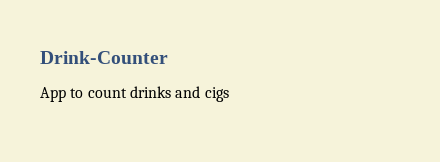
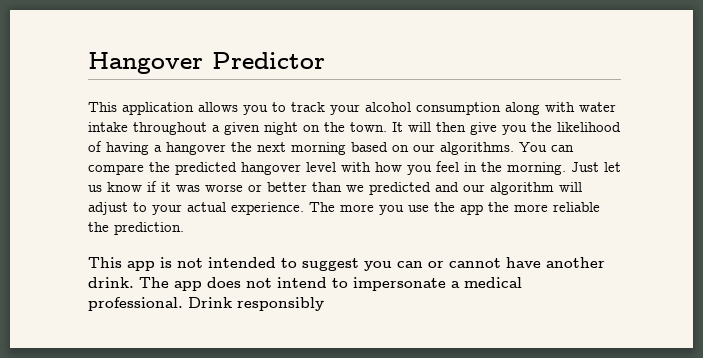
- Drink-Counter
- App to count drinks and cigs
+ Hangover Predictor
+ This application allows you to track your alcohol consumption along with water intake throughout a given night on the town. It will then give you the likelihood of having a hangover the next morning based on our algorithms. You can compare the predicted hangover level with how you feel in the morning. Just let us know if it was worse or better than we predicted and our algorithm will adjust to your actual experience. The more you use the app the more reliable the prediction.
+ This app is not intended to suggest you can or cannot have another drink. The app does not intend to impersonate a medical professional. Drink responsibly

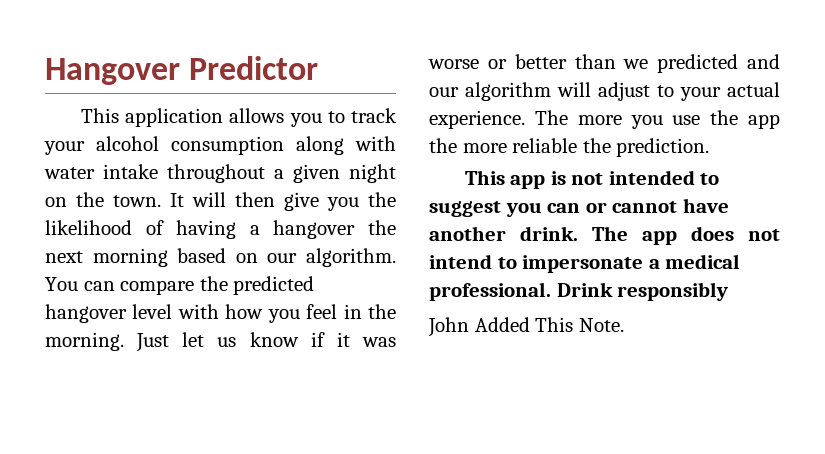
- It will then give you the likelihood of having a hangover the next morning based on our algorithms.
+ It will then give you the likelihood of having a hangover the next morning based on our algorithm.
+ John Added This Note.

